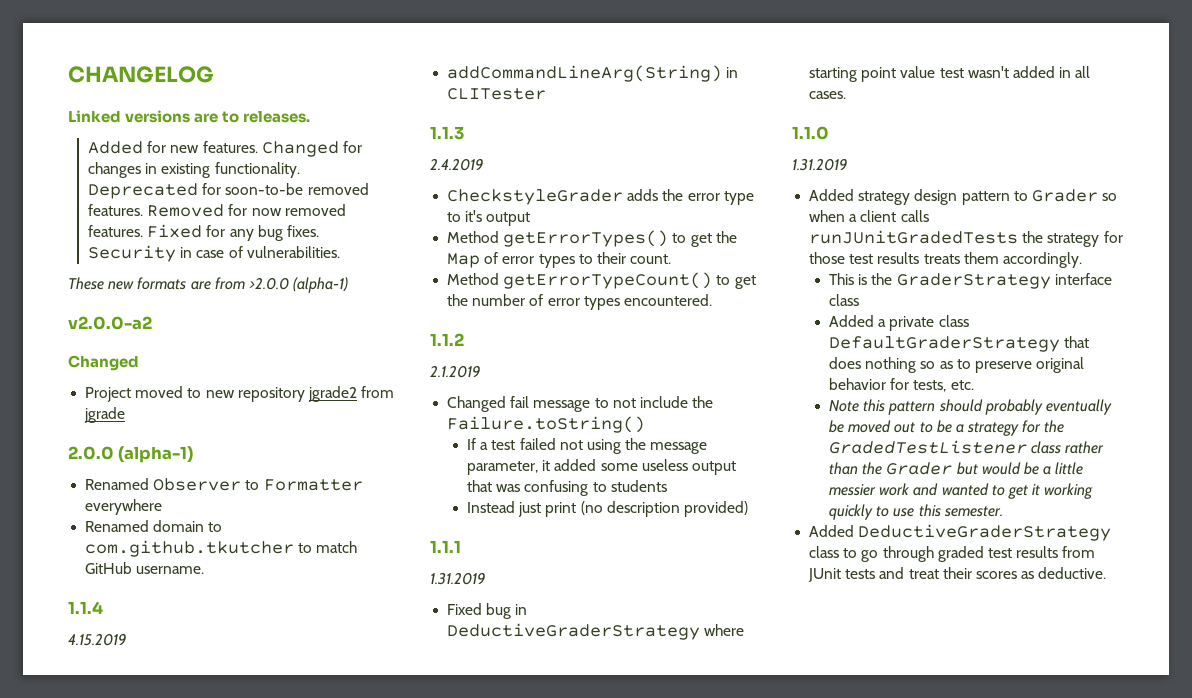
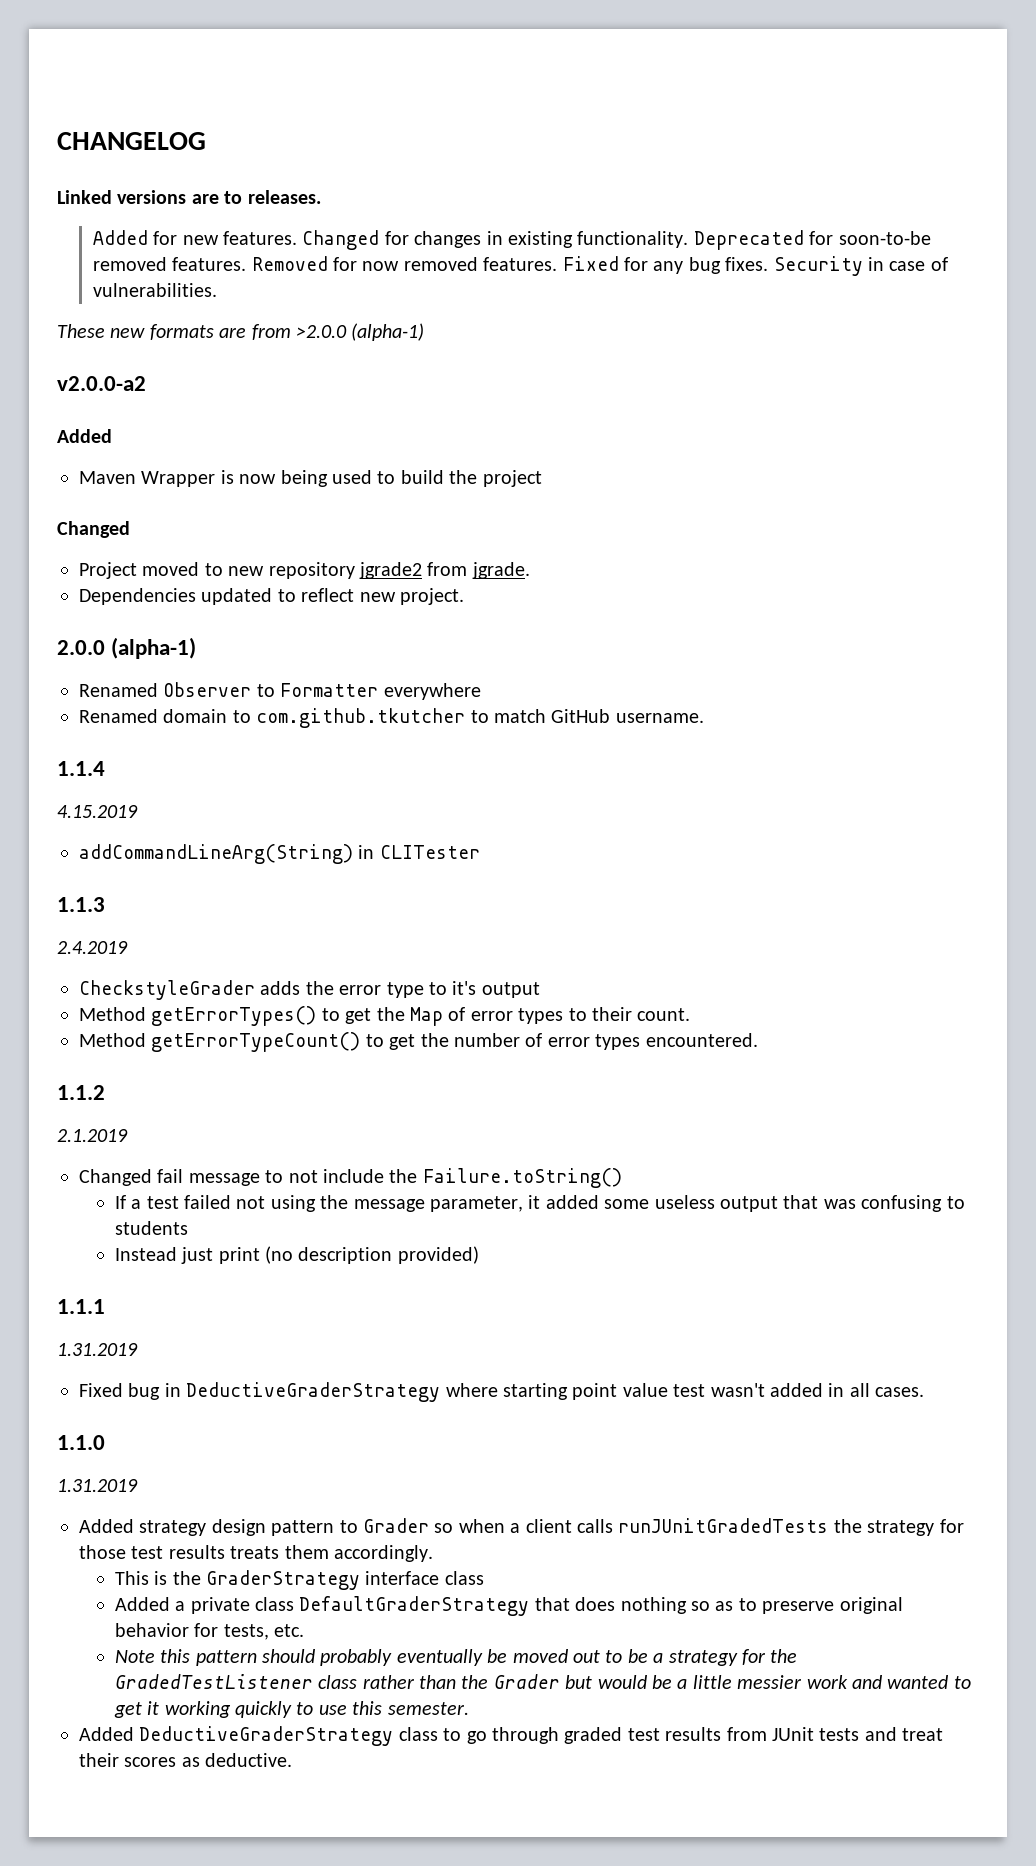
  v2.0.0-a2
+ Added
+ Maven Wrapper is now being used to build the project
- Project moved to new repository jgrade2 from jgrade
+ Project moved to new repository jgrade2 from jgrade.
+ Dependencies updated to reflect new project.

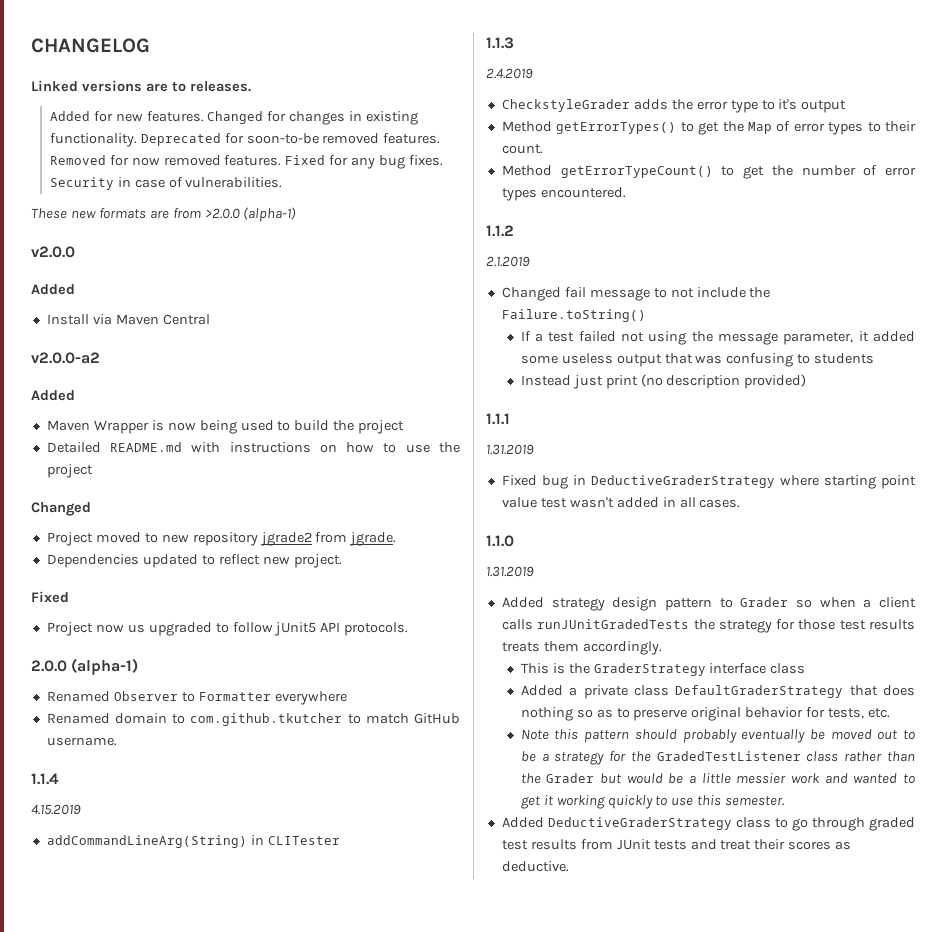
+ v2.0.0
+ Added
+ Install via Maven Central
+ Detailed README.md with instructions on how to use the project
  Dependencies updated to reflect new project.
+ Fixed
+ Project now us upgraded to follow jUnit5 API protocols.

